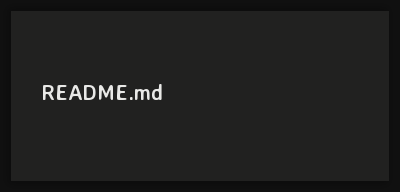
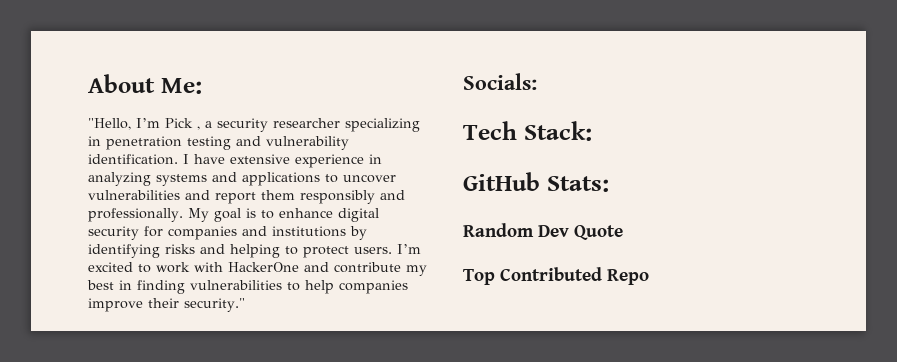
- README.md
+ About Me:
+ "Hello, I’m Pick , a security researcher specializing in penetration testing and vulnerability identification. I have extensive experience in analyzing systems and applications to uncover vulnerabilities and report them responsibly and professionally. My goal is to enhance digital security for companies and institutions by identifying risks and helping to protect users. I’m excited to work with HackerOne and contribute my best in finding vulnerabilities to help companies improve their security."
+ Socials:
+ Tech Stack:
+ GitHub Stats:
+ Random Dev Quote
+ Top Contributed Repo

